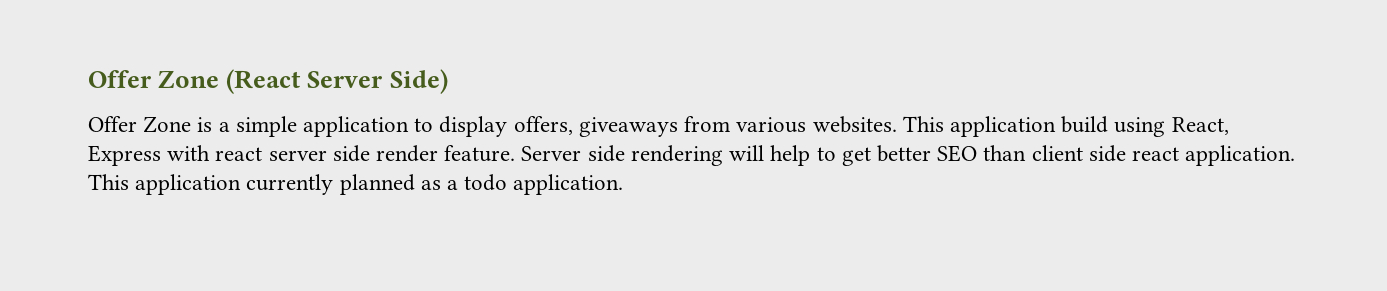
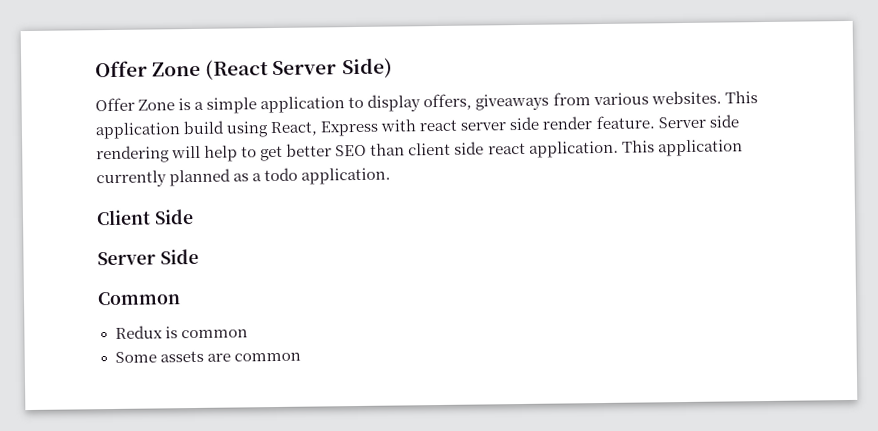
+ Client Side
+ Server Side
+ Common
+ Redux is common
+ Some assets are common

